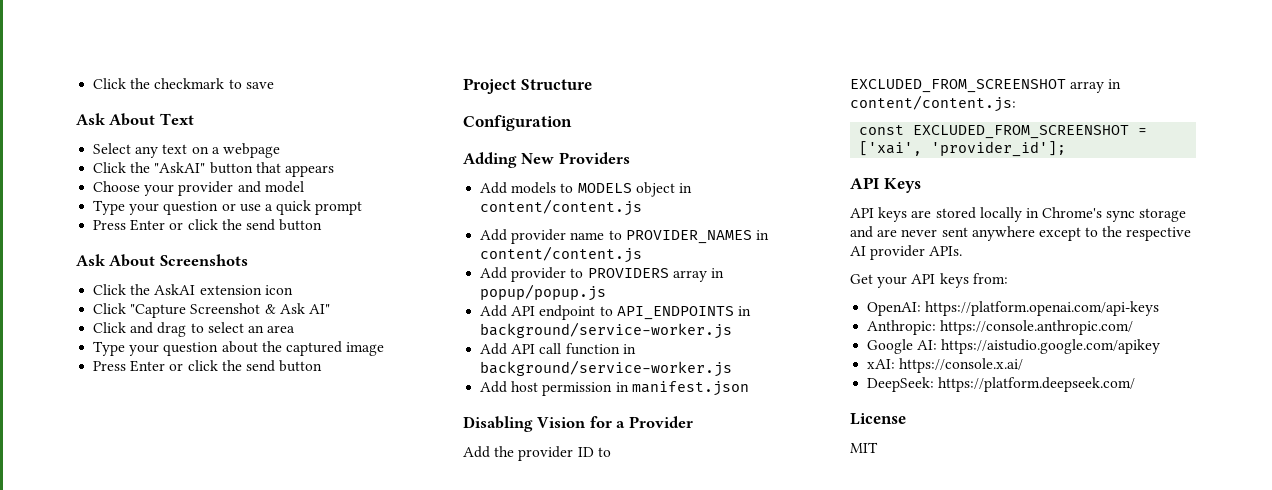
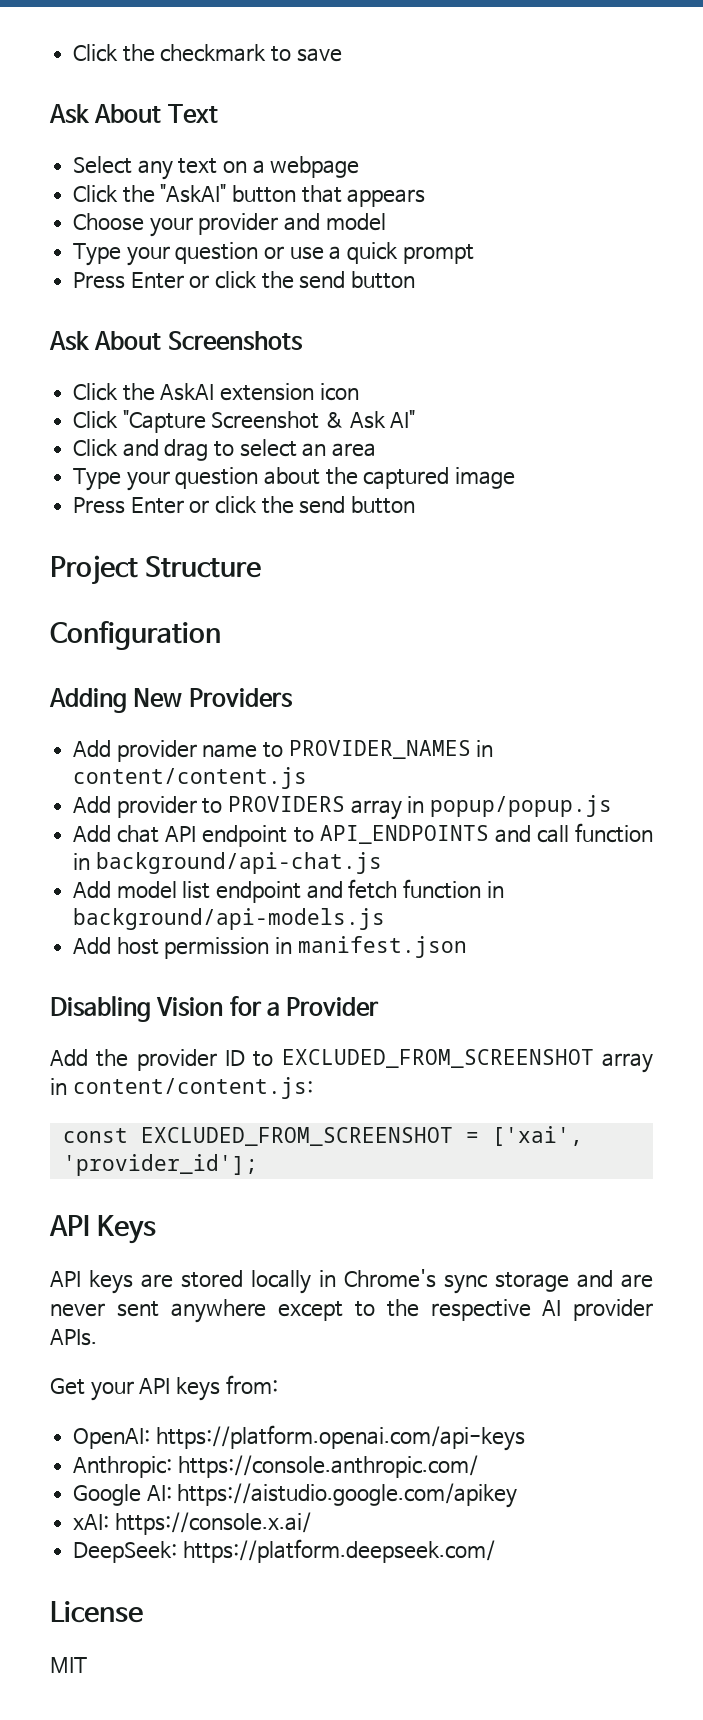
- Add models to MODELS object in content/content.js
- Add API endpoint to API_ENDPOINTS in background/service-worker.js
- Add API call function in background/service-worker.js
+ Add chat API endpoint to API_ENDPOINTS and call function in background/api-chat.js
+ Add model list endpoint and fetch function in background/api-models.js

